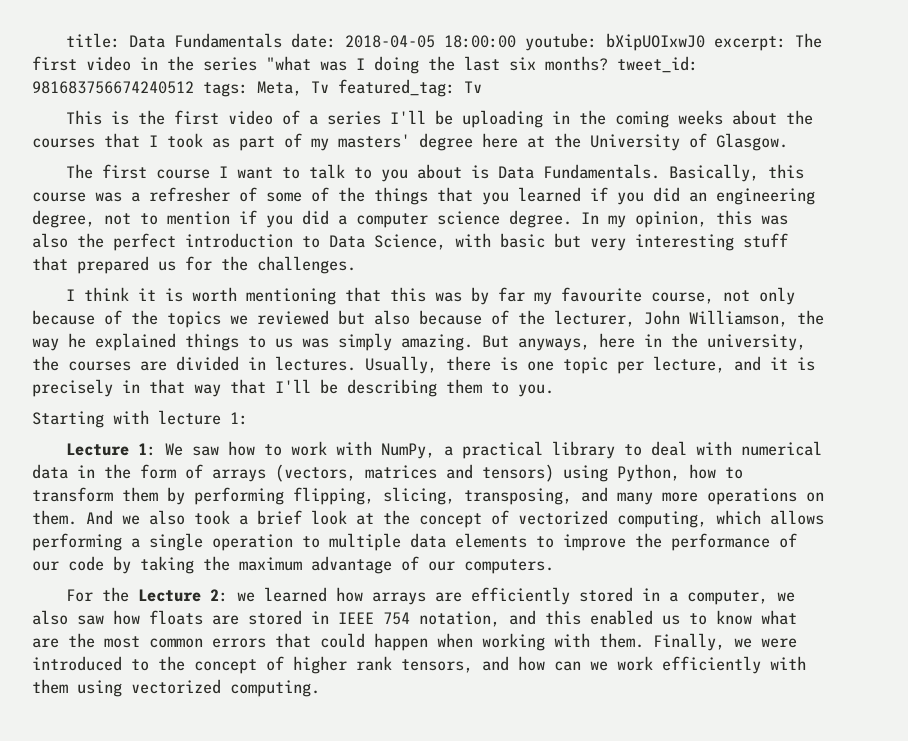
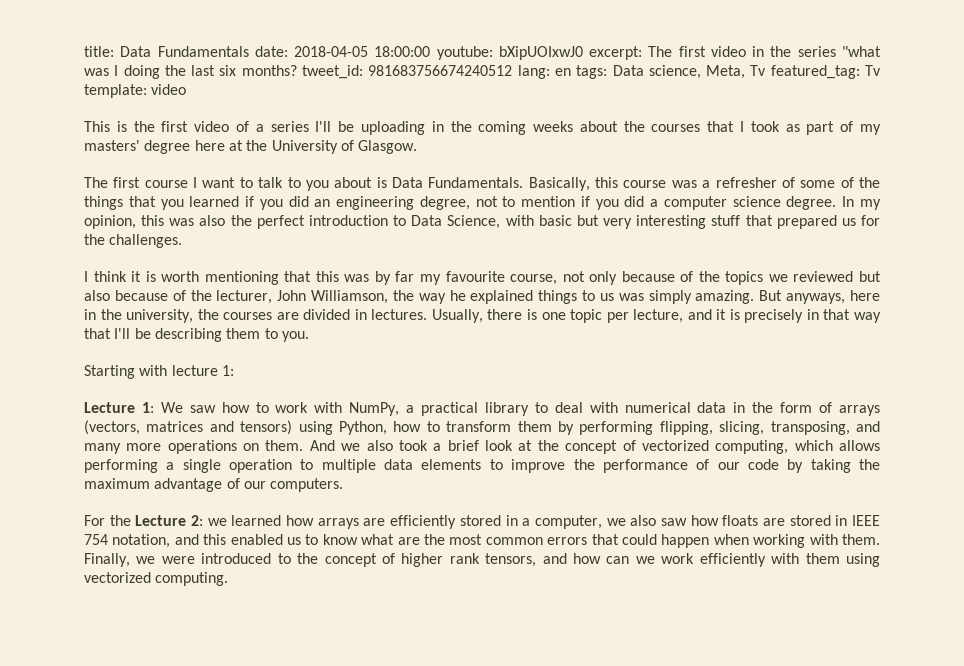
- title: Data Fundamentals date: 2018-04-05 18:00:00 youtube: bXipUOIxwJ0 excerpt: The first video in the series "what was I doing the last six months? tweet_id: 981683756674240512 tags: Meta, Tv featured_tag: Tv
+ title: Data Fundamentals date: 2018-04-05 18:00:00 youtube: bXipUOIxwJ0 excerpt: The first video in the series "what was I doing the last six months? tweet_id: 981683756674240512 lang: en tags: Data science, Meta, Tv featured_tag: Tv template: video

